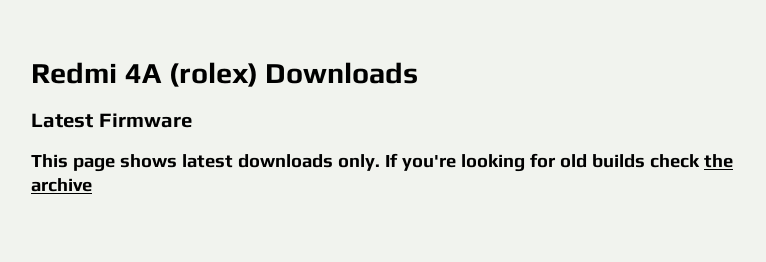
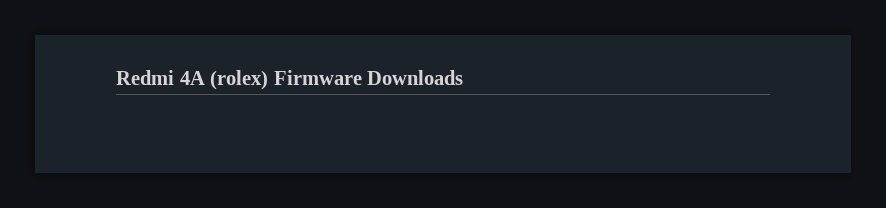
- Redmi 4A (rolex) Downloads
+ Redmi 4A (rolex) Firmware Downloads
- Latest Firmware
- This page shows latest downloads only. If you're looking for old builds check the archive

